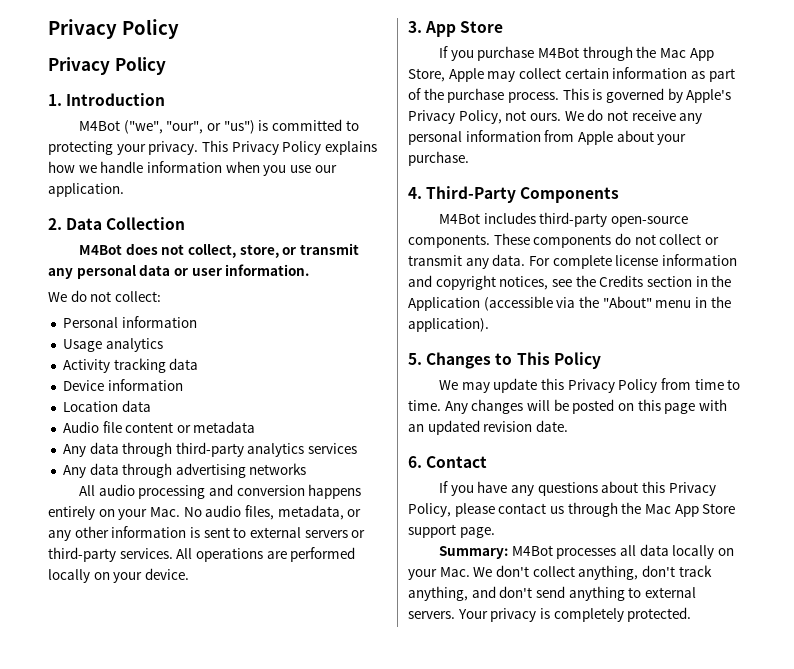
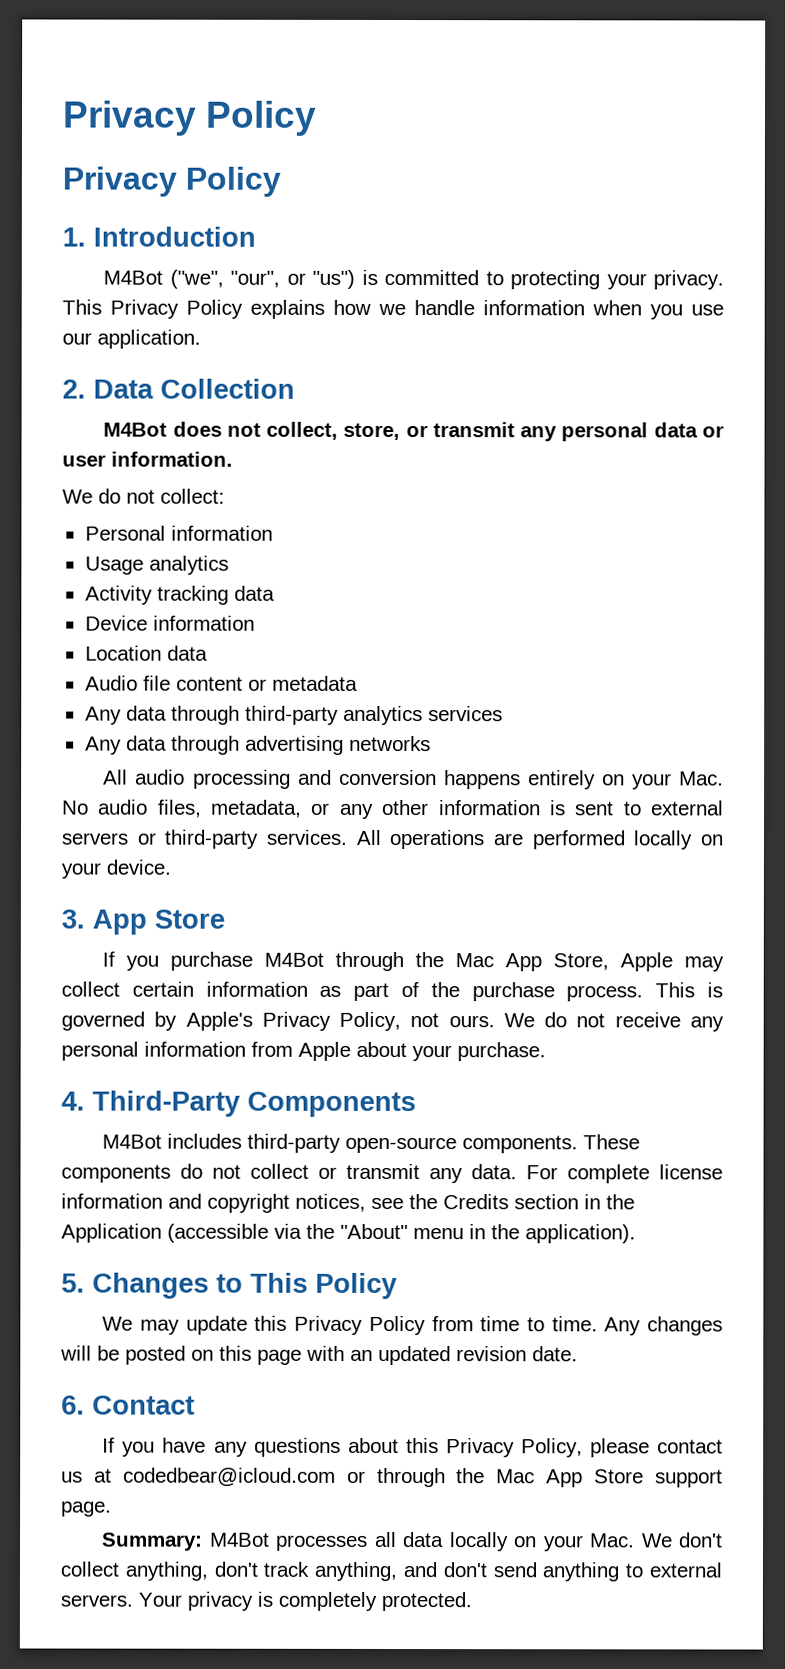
- If you have any questions about this Privacy Policy, please contact us through the Mac App Store support page.
+ If you have any questions about this Privacy Policy, please contact us at codedbear@icloud.com or through the Mac App Store support page.

